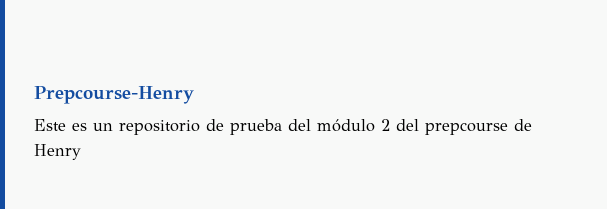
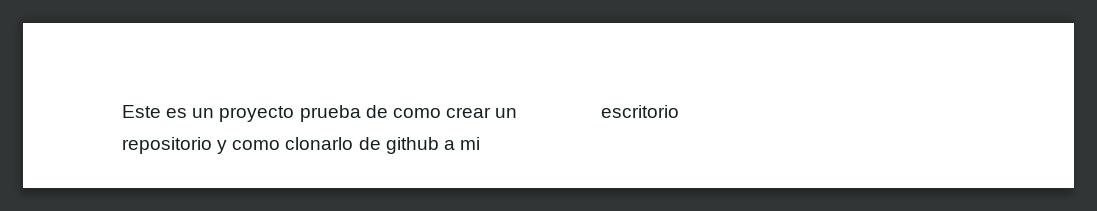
- Prepcourse-Henry
- Este es un repositorio de prueba del módulo 2 del prepcourse de Henry
+ Este es un proyecto prueba de como crear un repositorio y como clonarlo de github a mi escritorio

